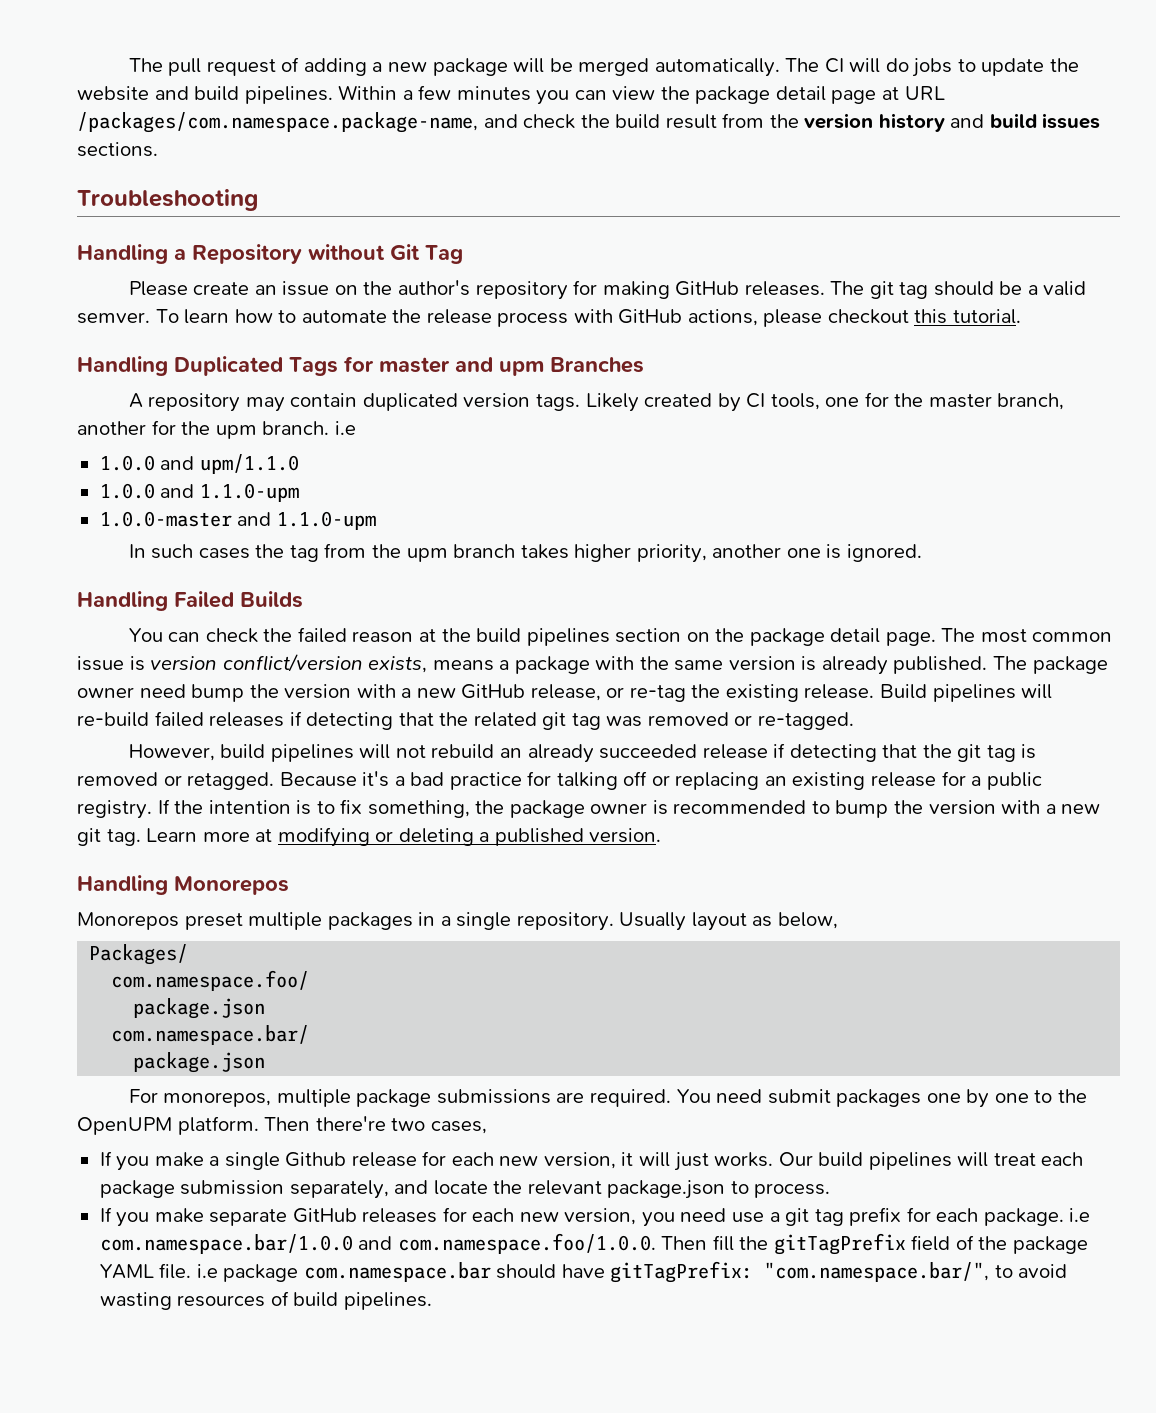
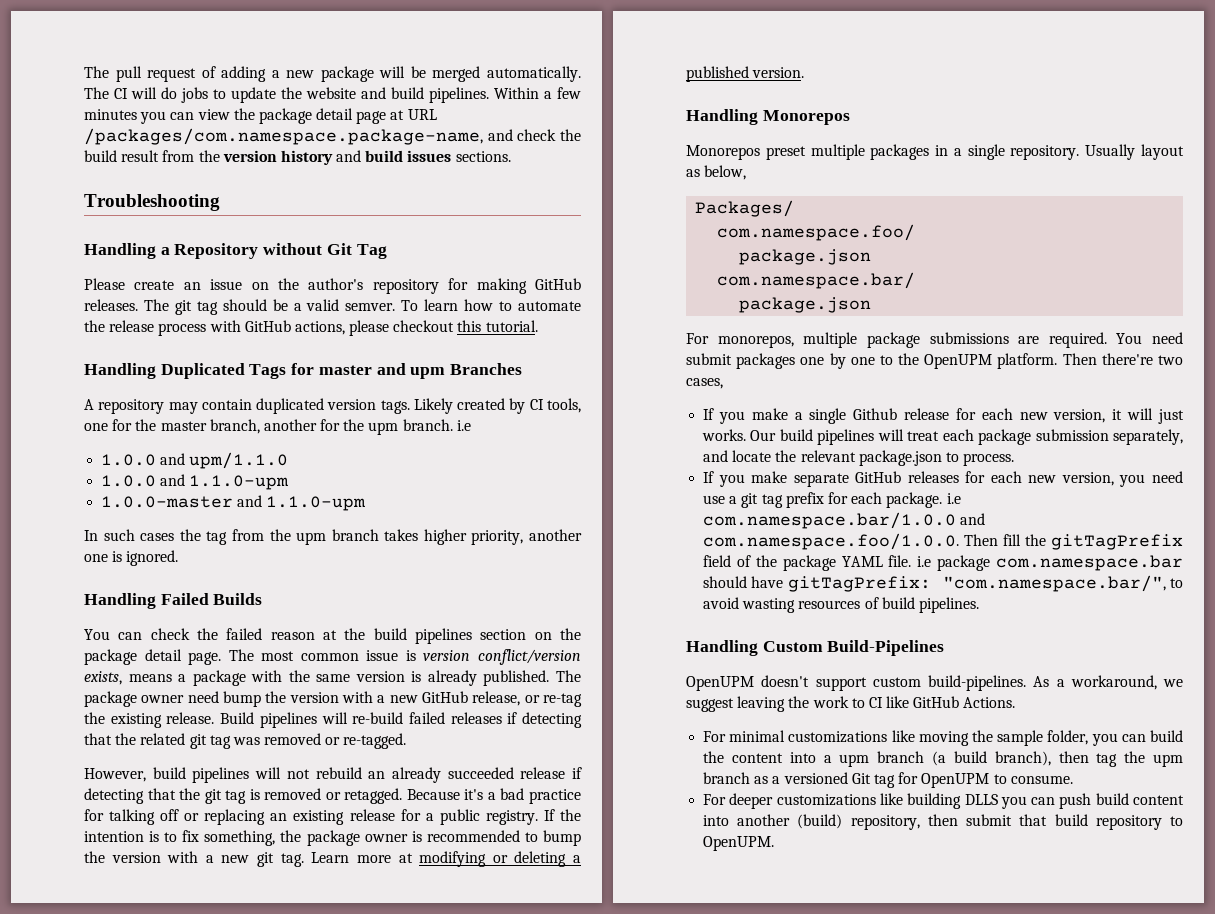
+ Handling Custom Build-Pipelines
+ OpenUPM doesn't support custom build-pipelines. As a workaround, we suggest leaving the work to CI like GitHub Actions.
+ For minimal customizations like moving the sample folder, you can build the content into a upm branch (a build branch), then tag the upm branch as a versioned Git tag for OpenUPM to consume.
+ For deeper customizations like building DLLS you can push build content into another (build) repository, then submit that build repository to OpenUPM.

